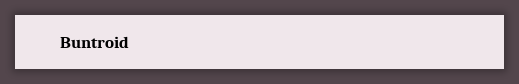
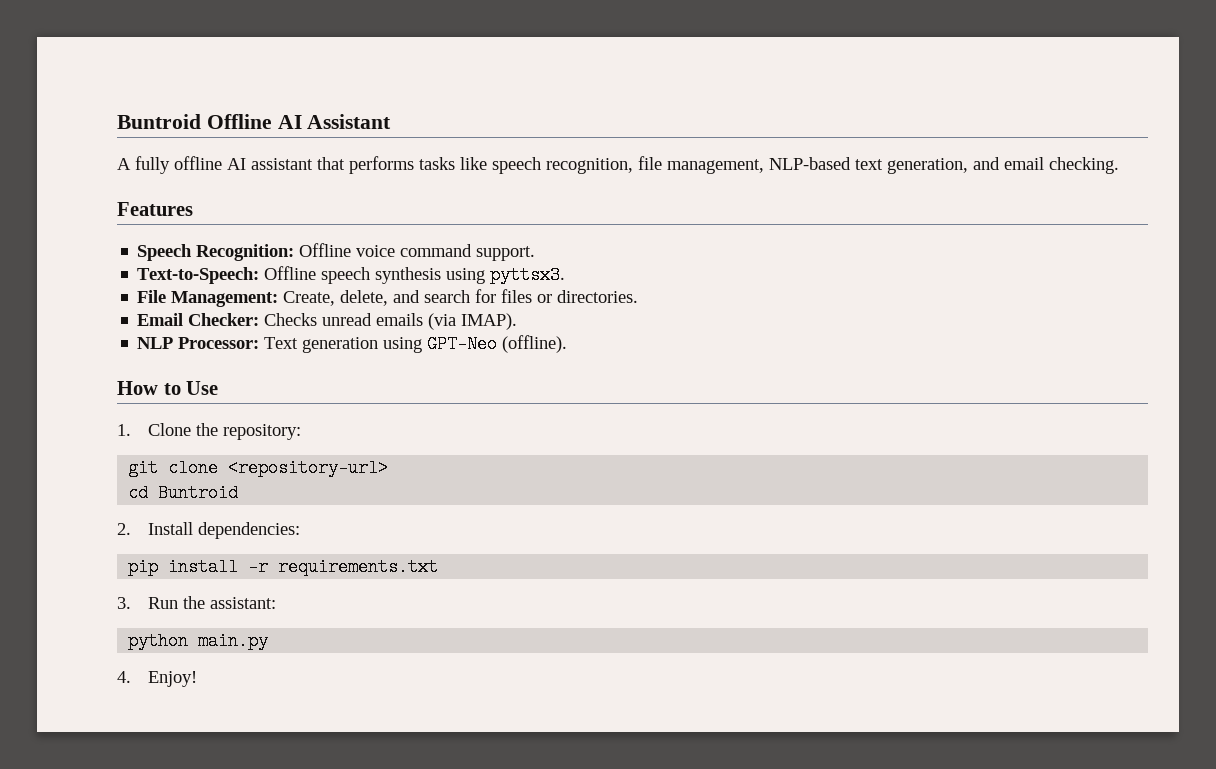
- Buntroid
+ Buntroid Offline AI Assistant
+ A fully offline AI assistant that performs tasks like speech recognition, file management, NLP-based text generation, and email checking.
+ Features
+ Speech Recognition: Offline voice command support.
+ Text-to-Speech: Offline speech synthesis using pyttsx3.
+ File Management: Create, delete, and search for files or directories.
+ Email Checker: Checks unread emails (via IMAP).
+ NLP Processor: Text generation using GPT-Neo (offline).
+ How to Use
+ 1. Clone the repository:
+ git clone <repository-url>
+ cd Buntroid
+ 2. Install dependencies:
+ pip install -r requirements.txt
+ 3. Run the assistant:
+ python main.py
+ 4. Enjoy!

